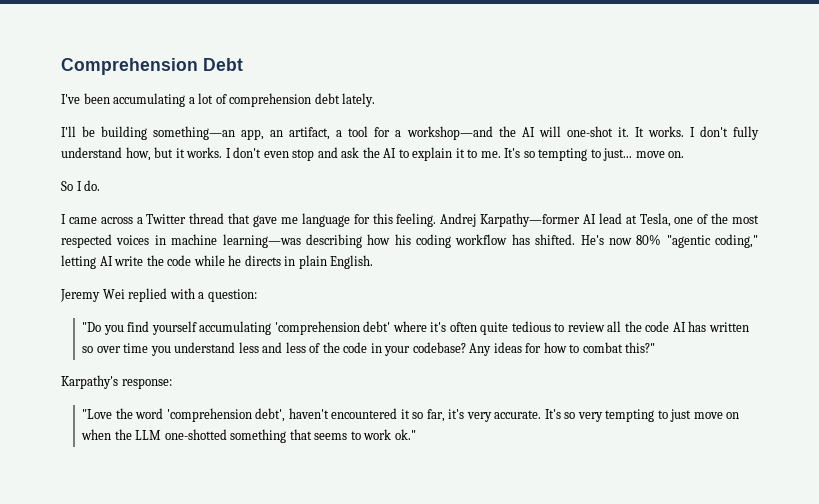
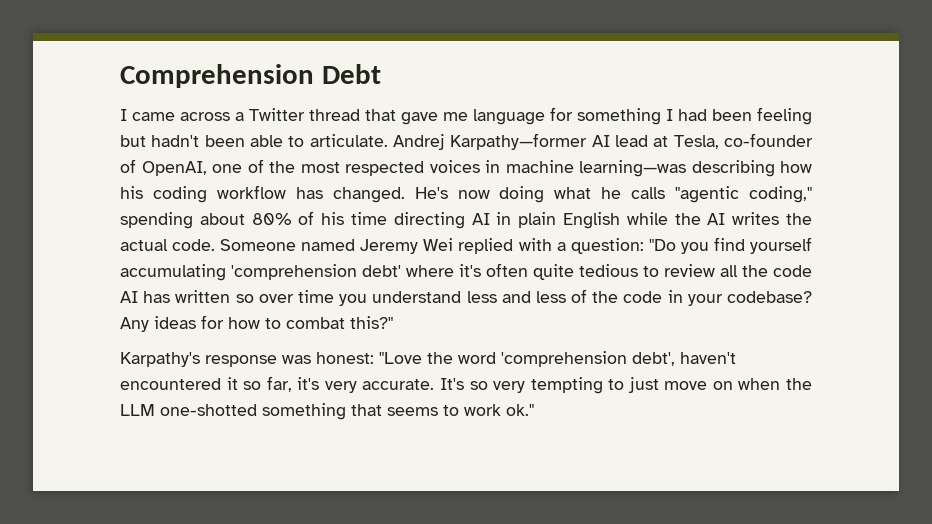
- I've been accumulating a lot of comprehension debt lately.
- I'll be building something—an app, an artifact, a tool for a workshop—and the AI will one-shot it. It works. I don't fully understand how, but it works. I don't even stop and ask the AI to explain it to me. It's so tempting to just... move on.
- So I do.
- I came across a Twitter thread that gave me language for this feeling.
+ I came across a Twitter thread that gave me language for something I had been feeling but hadn't been able to articulate.
- Andrej Karpathy—former AI lead at Tesla, one of the most respected voices in machine learning—was describing how his coding workflow has shifted.
+ Andrej Karpathy—former AI lead at Tesla, co-founder of OpenAI, one of the most respected voices in machine learning—was describing how his coding workflow has changed.
- He's now 80% "agentic coding," letting AI write the code while he directs in plain English.
- Jeremy Wei replied with a question:
- "Do you find yourself accumulating 'comprehension debt' where it's often quite tedious to review all the code AI has written so over time you understand less and less of the code in your codebase?
+ He's now doing what he calls "agentic coding," spending about 80% of his time directing AI in plain English while the AI writes the actual code. Someone named Jeremy Wei replied with a question: "Do you find yourself accumulating 'comprehension debt' where it's often quite tedious to review all the code AI has written so over time you understand less and less of the code in your codebase?
- Karpathy's response:
- "Love the word 'comprehension debt', haven't encountered it so far, it's very accurate.
+ Karpathy's response was honest: "Love the word 'comprehension debt', haven't encountered it so far, it's very accurate.

